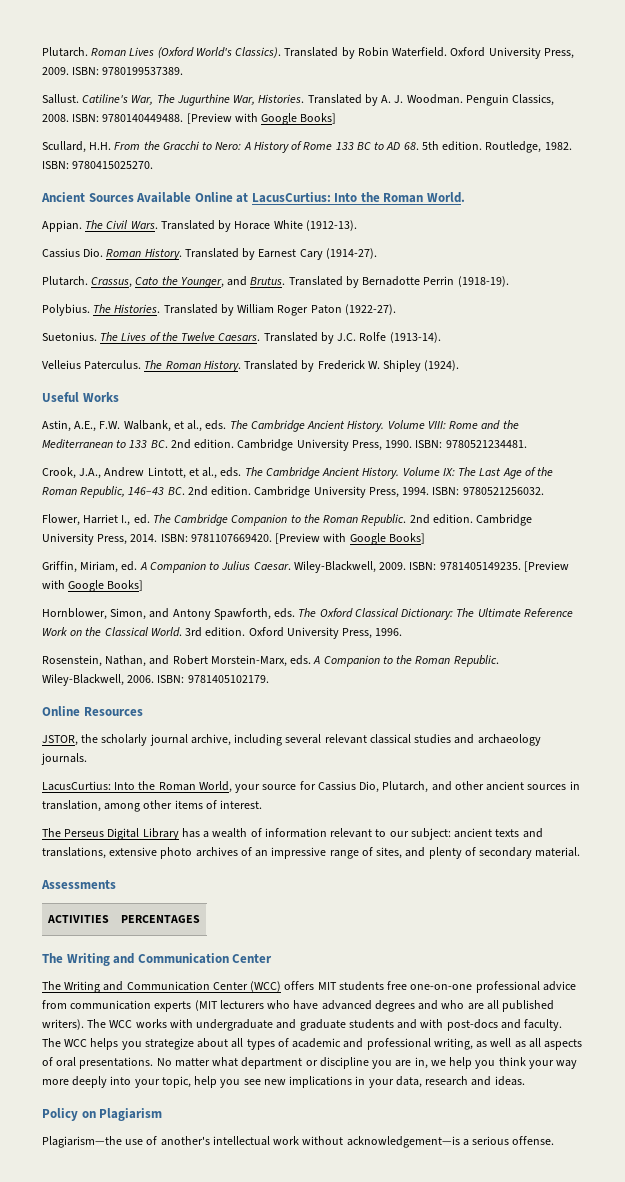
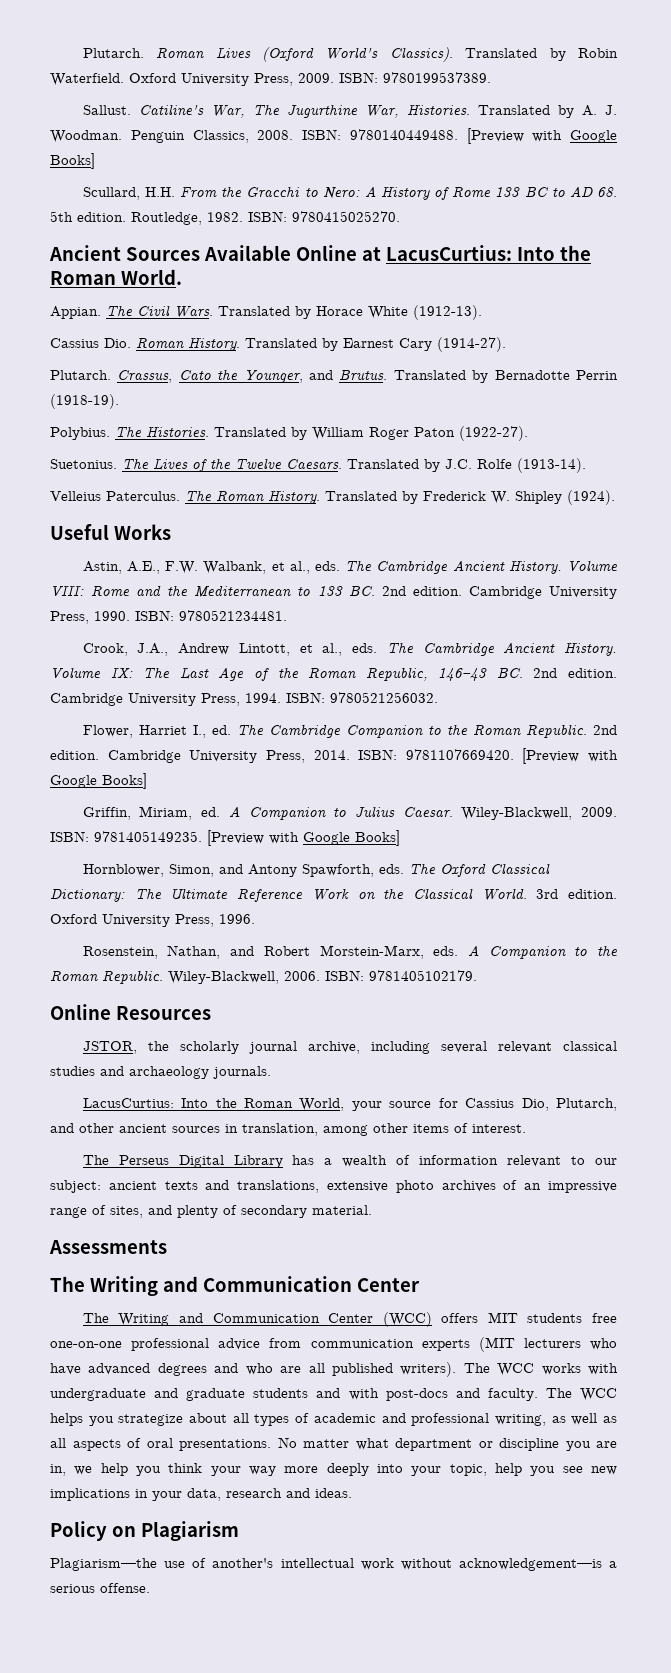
- ACTIVITIES | PERCENTAGES

